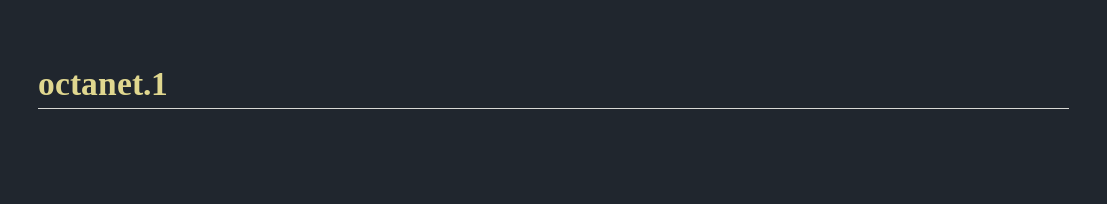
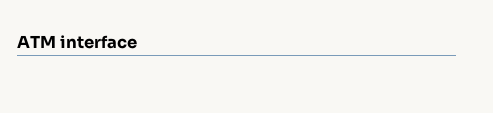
- octanet.1
+ ATM interface

